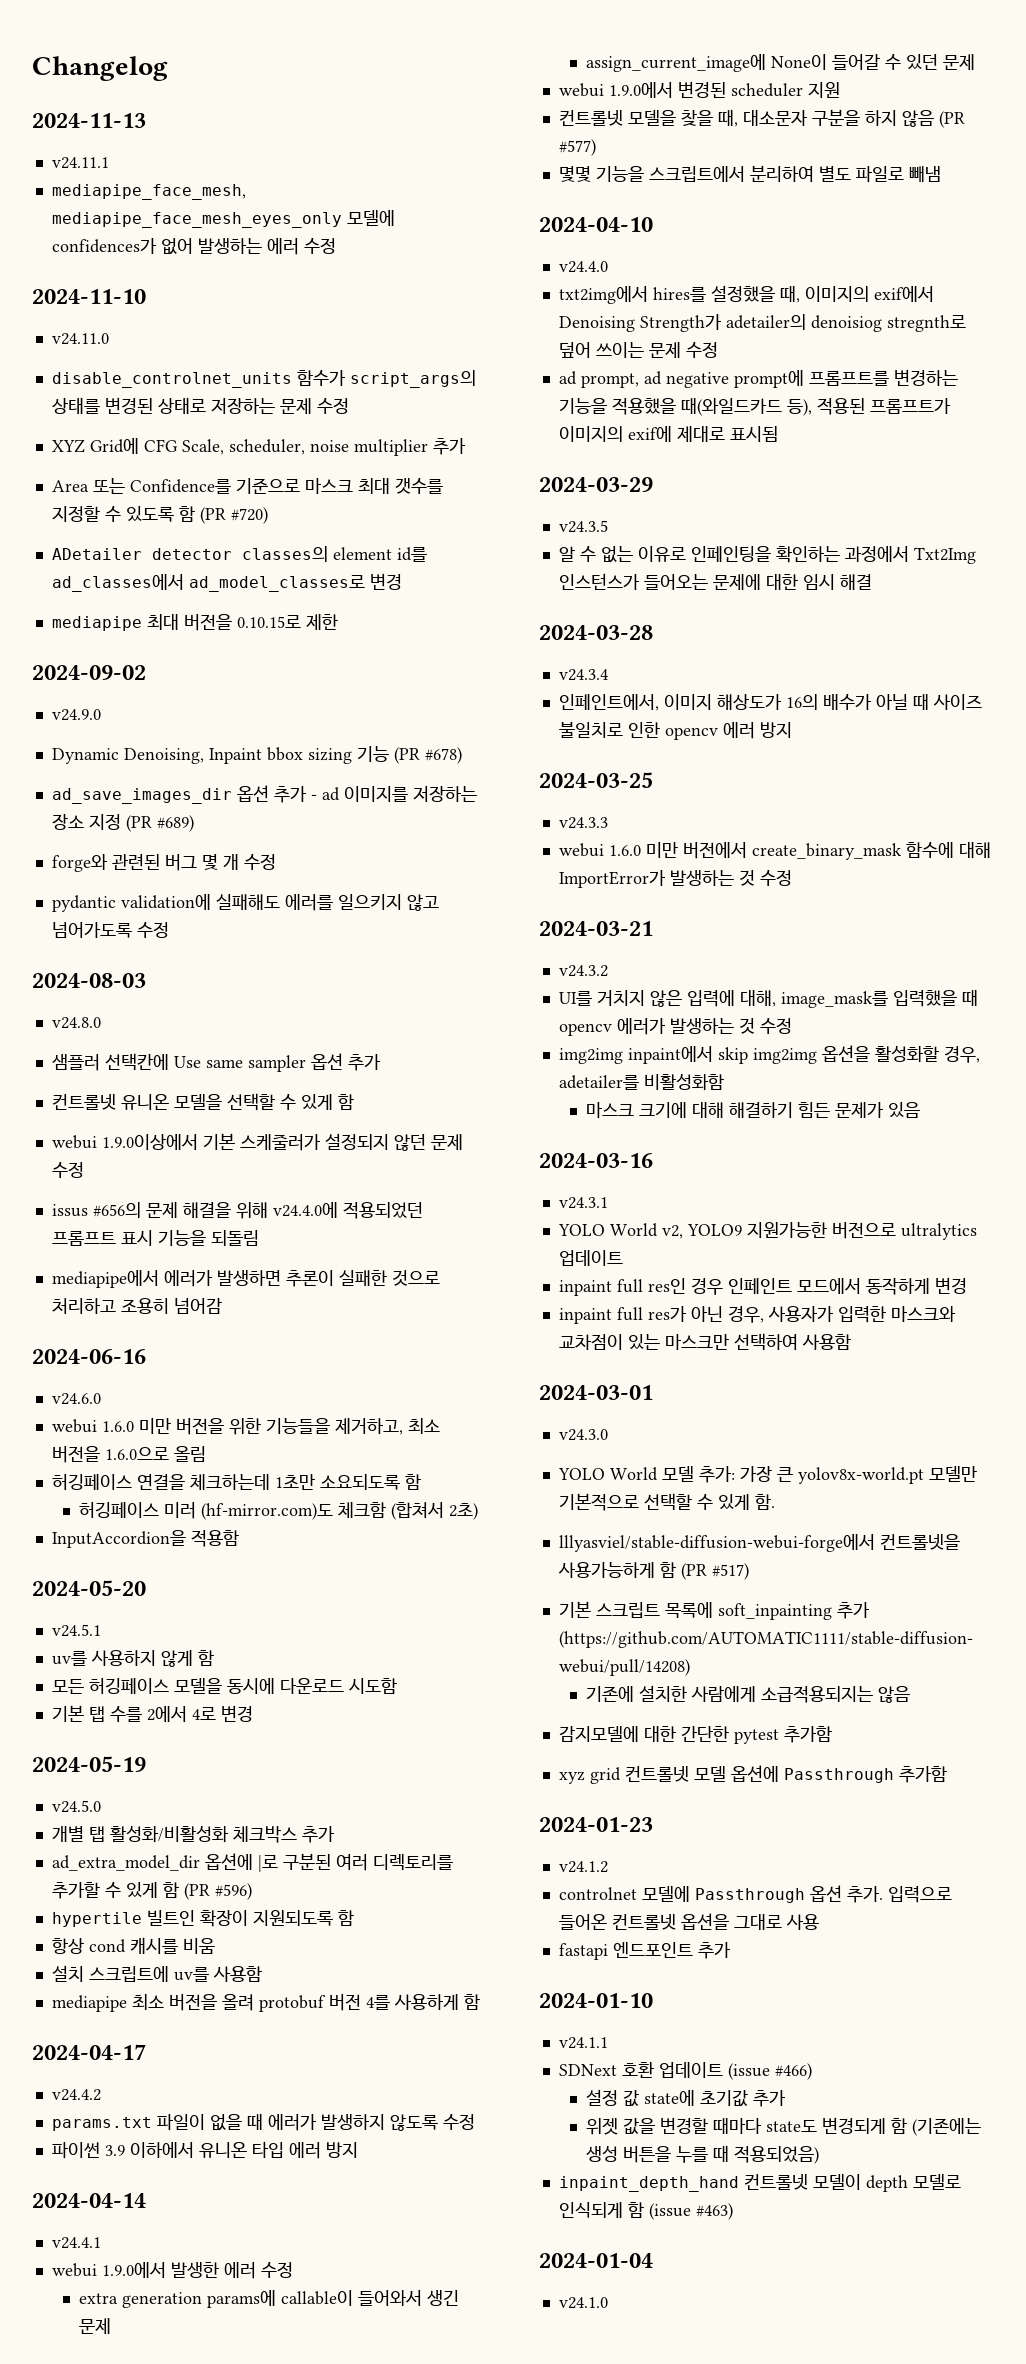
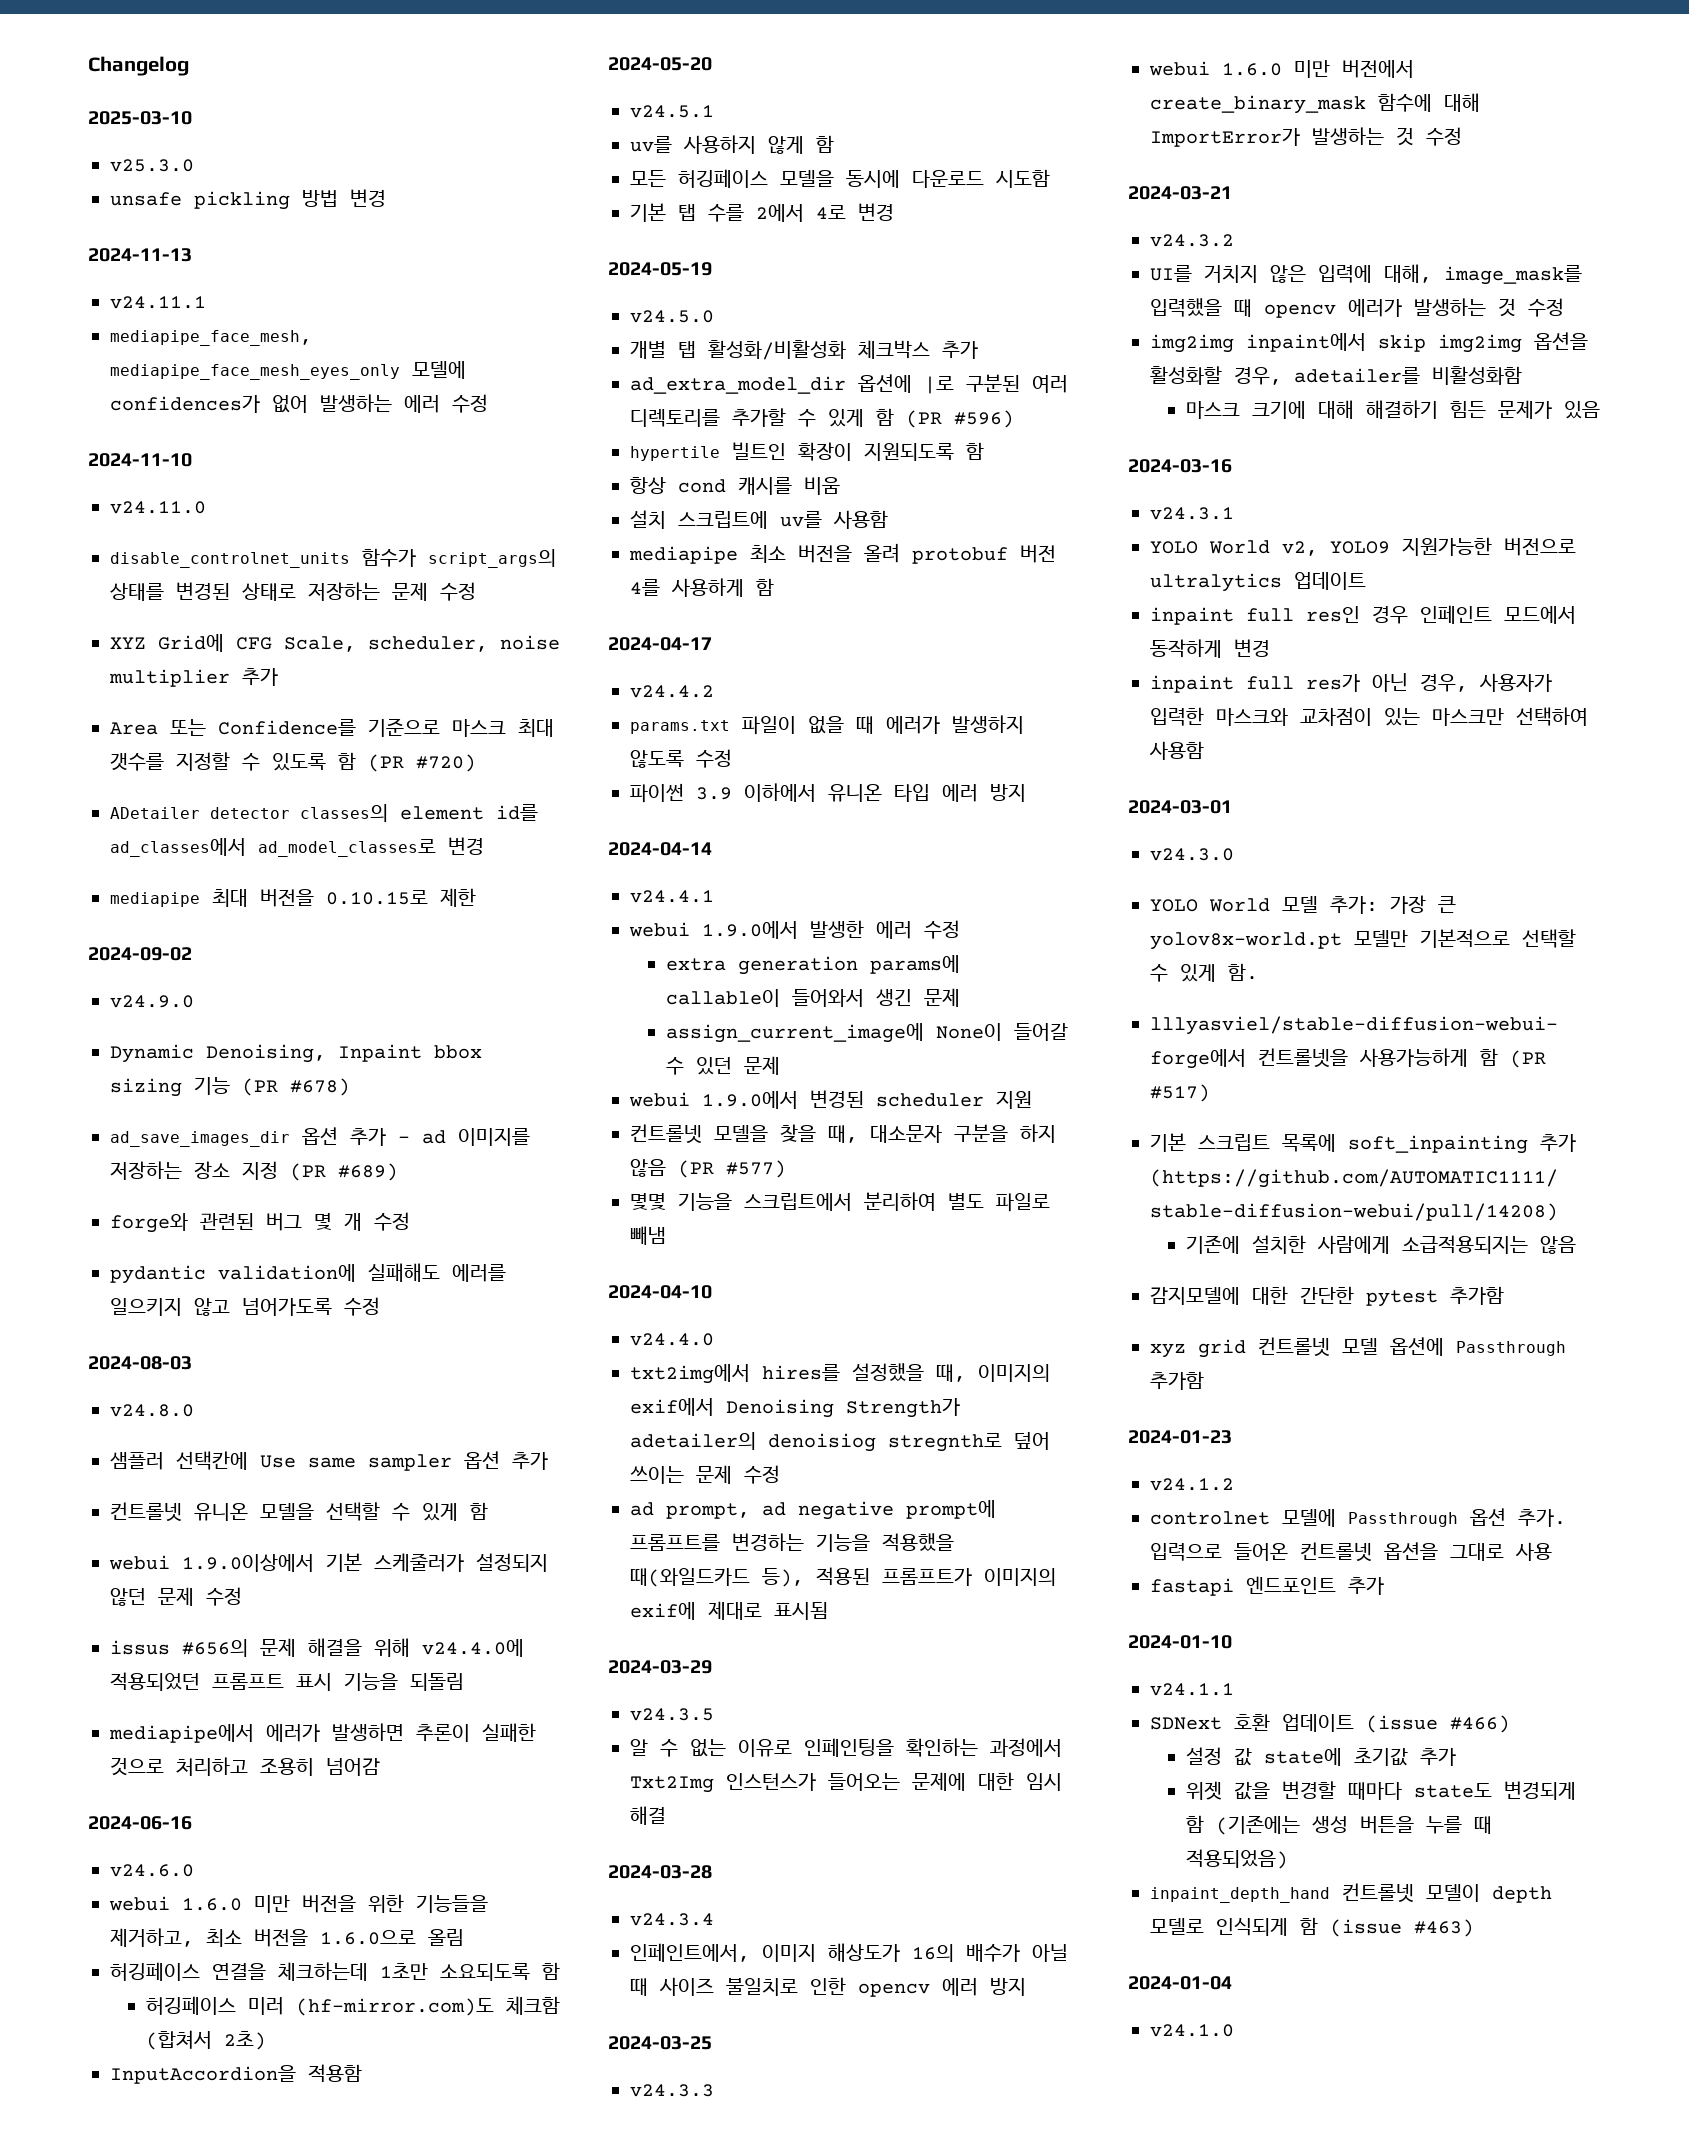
+ 2025-03-10
+ v25.3.0
+ unsafe pickling 방법 변경

